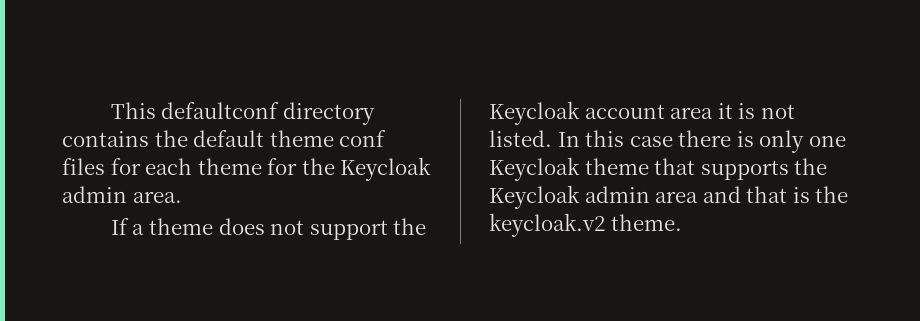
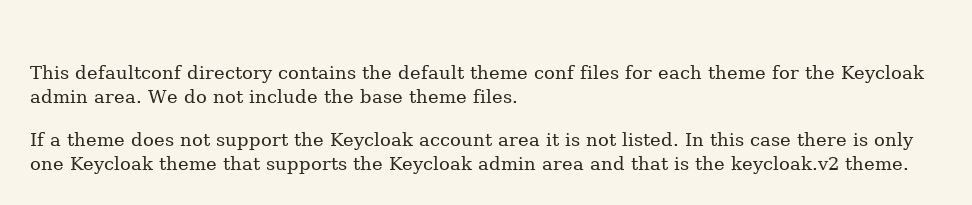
+ We do not include the base theme files.

